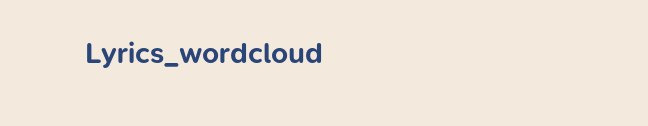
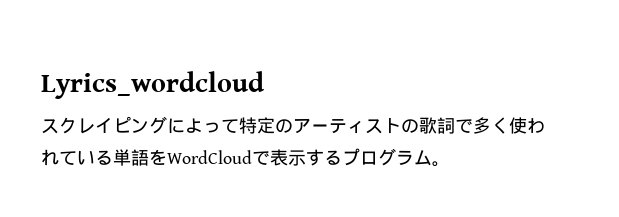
+ スクレイピングによって特定のアーティストの歌詞で多く使われている単語をWordCloudで表示するプログラム。

